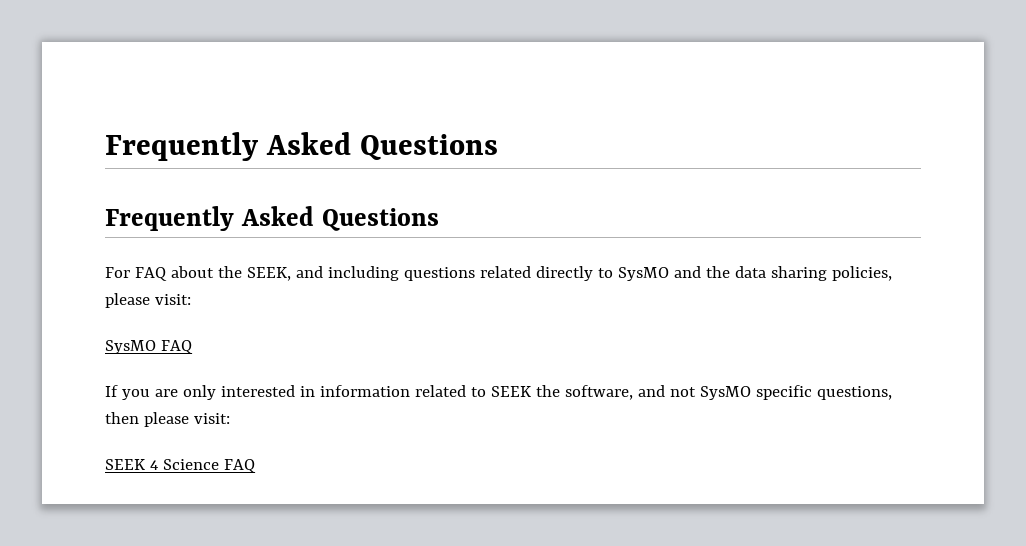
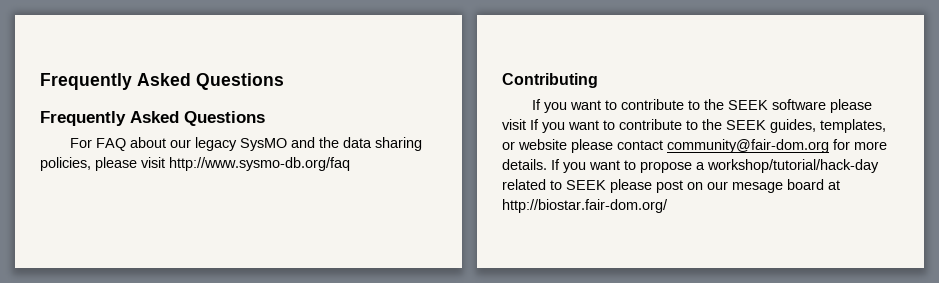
- For FAQ about the SEEK, and including questions related directly to SysMO and the data sharing policies, please visit:
- SysMO FAQ
- If you are only interested in information related to SEEK the software, and not SysMO specific questions, then please visit:
- SEEK 4 Science FAQ
+ For FAQ about our legacy SysMO and the data sharing policies, please visit http://www.sysmo-db.org/faq
+ Contributing
+ If you want to contribute to the SEEK software please visit If you want to contribute to the SEEK guides, templates, or website please contact community@fair-dom.org for more details. If you want to propose a workshop/tutorial/hack-day related to SEEK please post on our mesage board at http://biostar.fair-dom.org/

